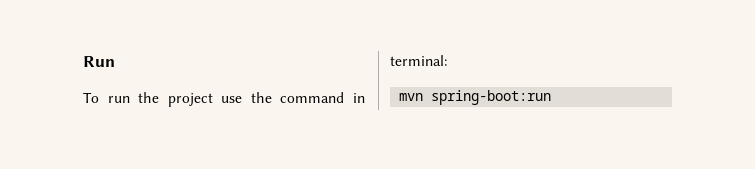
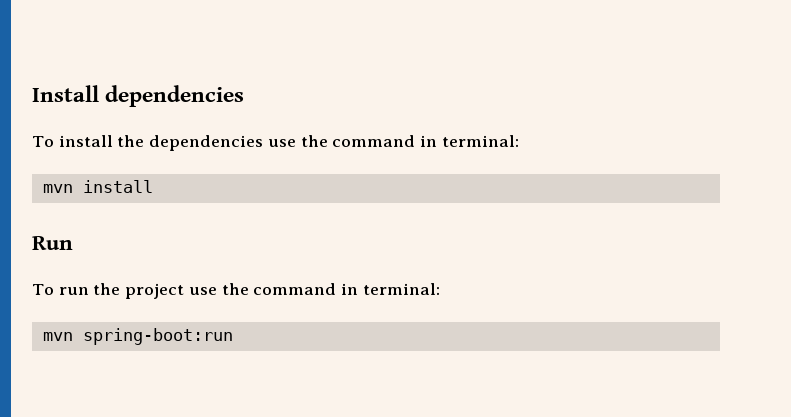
+ Install dependencies
+ To install the dependencies use the command in terminal:
+ mvn install

